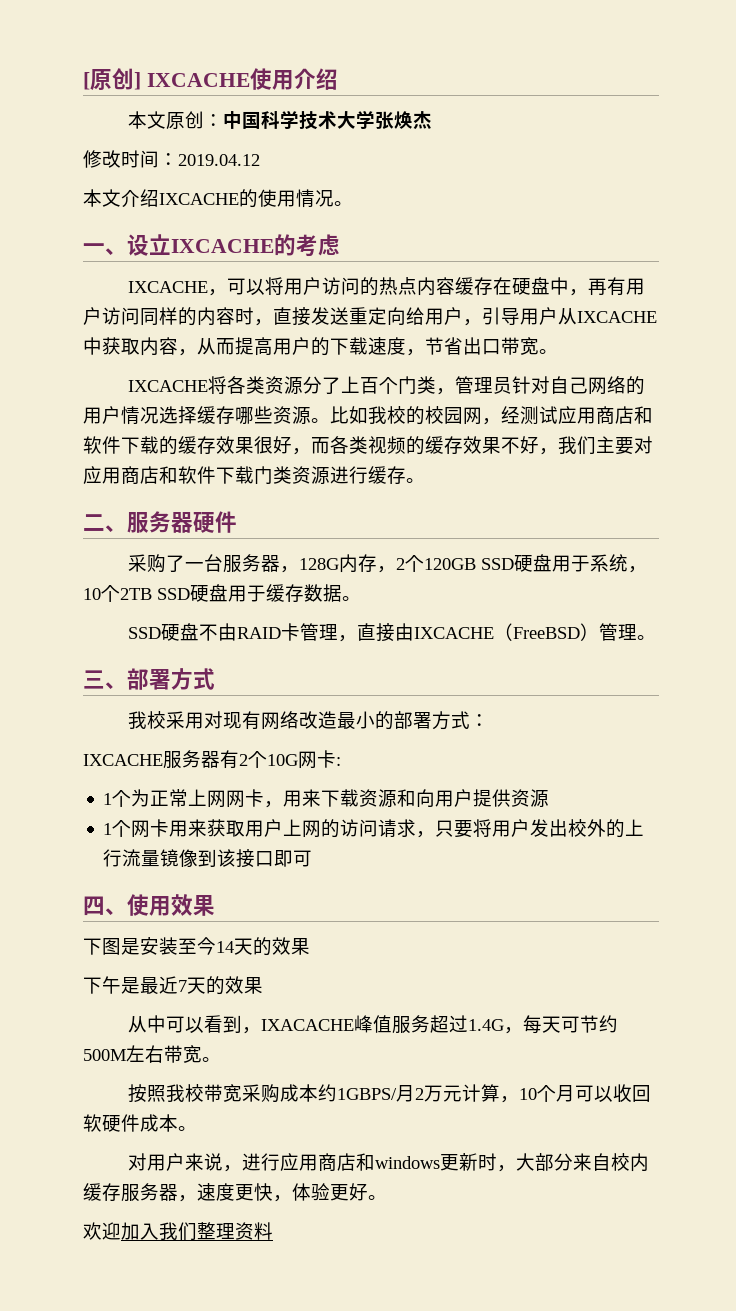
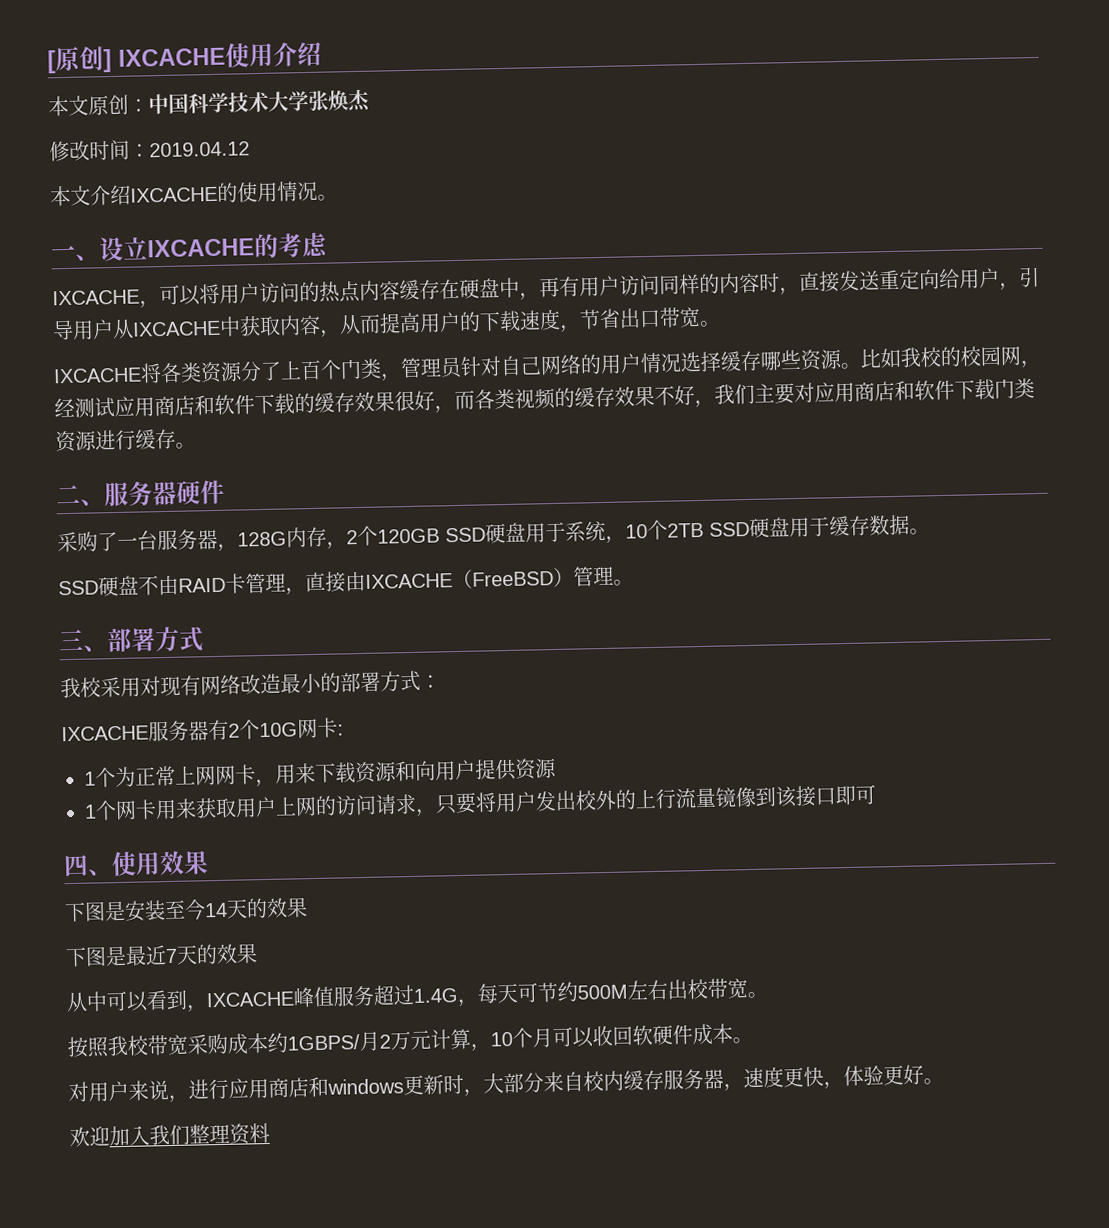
- 下午是最近7天的效果
+ 下图是最近7天的效果
- 从中可以看到，IXACACHE峰值服务超过1.4G，每天可节约500M左右带宽。
+ 从中可以看到，IXCACHE峰值服务超过1.4G，每天可节约500M左右出校带宽。

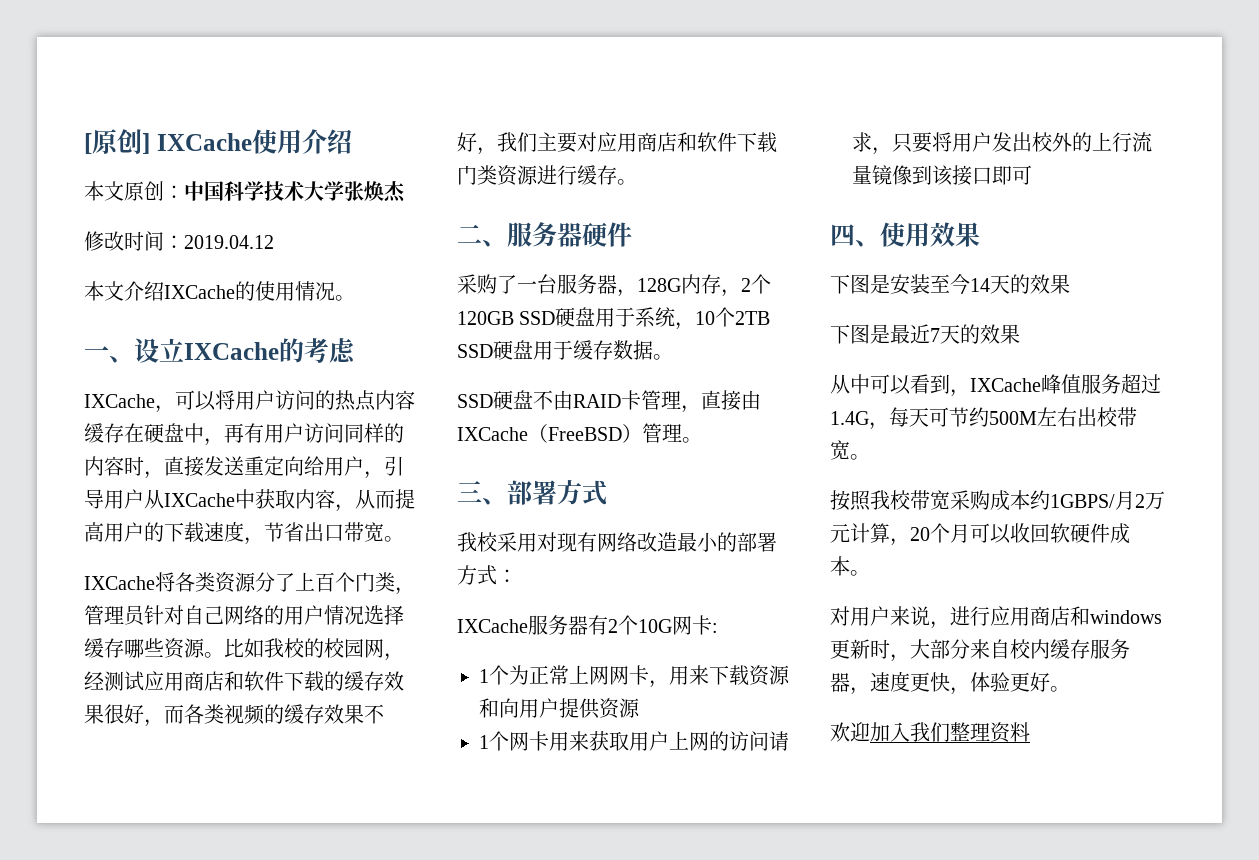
- [原创] IXCACHE使用介绍
+ [原创] IXCache使用介绍
- 本文介绍IXCACHE的使用情况。
+ 本文介绍IXCache的使用情况。
- 一、设立IXCACHE的考虑
+ 一、设立IXCache的考虑
- IXCACHE，可以将用户访问的热点内容缓存在硬盘中，再有用户访问同样的内容时，直接发送重定向给用户，引导用户从IXCACHE中获取内容，从而提高用户的下载速度，节省出口带宽。
+ IXCache，可以将用户访问的热点内容缓存在硬盘中，再有用户访问同样的内容时，直接发送重定向给用户，引导用户从IXCache中获取内容，从而提高用户的下载速度，节省出口带宽。
- IXCACHE将各类资源分了上百个门类，管理员针对自己网络的用户情况选择缓存哪些资源。
+ IXCache将各类资源分了上百个门类，管理员针对自己网络的用户情况选择缓存哪些资源。
- SSD硬盘不由RAID卡管理，直接由IXCACHE（FreeBSD）管理。
+ SSD硬盘不由RAID卡管理，直接由IXCache（FreeBSD）管理。
- IXCACHE服务器有2个10G网卡:
+ IXCache服务器有2个10G网卡:
- 从中可以看到，IXCACHE峰值服务超过1.4G，每天可节约500M左右出校带宽。
+ 从中可以看到，IXCache峰值服务超过1.4G，每天可节约500M左右出校带宽。
- 按照我校带宽采购成本约1GBPS/月2万元计算，10个月可以收回软硬件成本。
+ 按照我校带宽采购成本约1GBPS/月2万元计算，20个月可以收回软硬件成本。

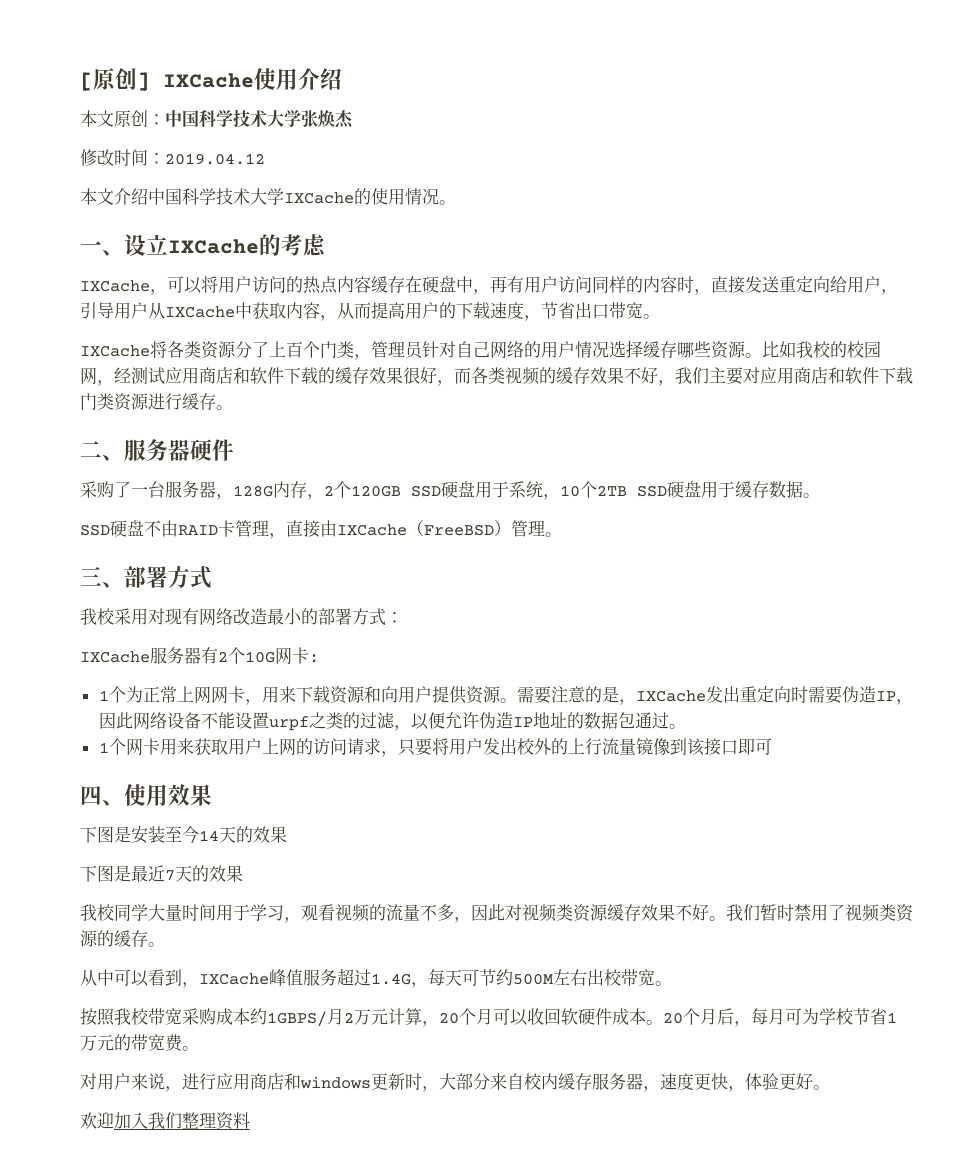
- 本文介绍IXCache的使用情况。
+ 本文介绍中国科学技术大学IXCache的使用情况。
- 1个为正常上网网卡，用来下载资源和向用户提供资源
+ 1个为正常上网网卡，用来下载资源和向用户提供资源。需要注意的是，IXCache发出重定向时需要伪造IP，因此网络设备不能设置urpf之类的过滤，以便允许伪造IP地址的数据包通过。
+ 我校同学大量时间用于学习，观看视频的流量不多，因此对视频类资源缓存效果不好。我们暂时禁用了视频类资源的缓存。
+ 20个月后，每月可为学校节省1万元的带宽费。

